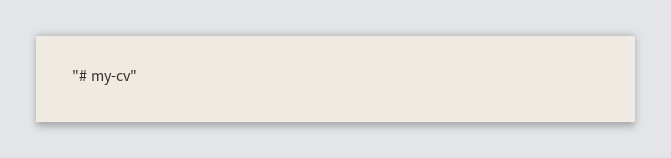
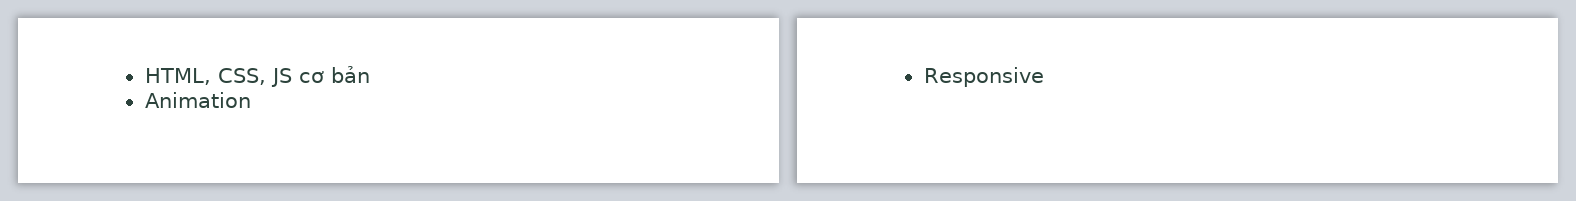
- "# my-cv"
+ HTML, CSS, JS cơ bản
+ Animation
+ Responsive

